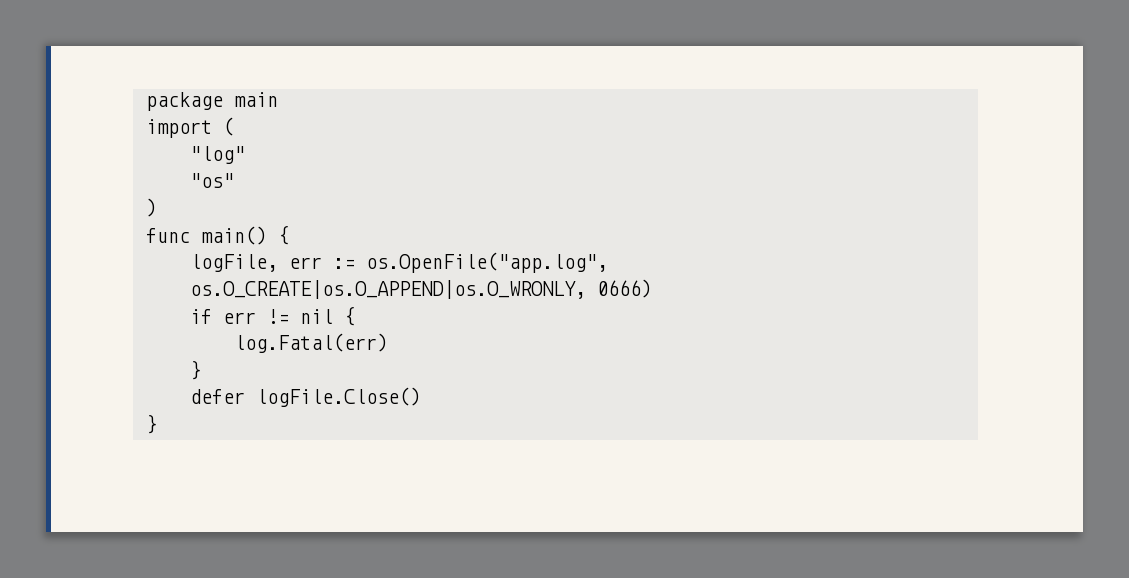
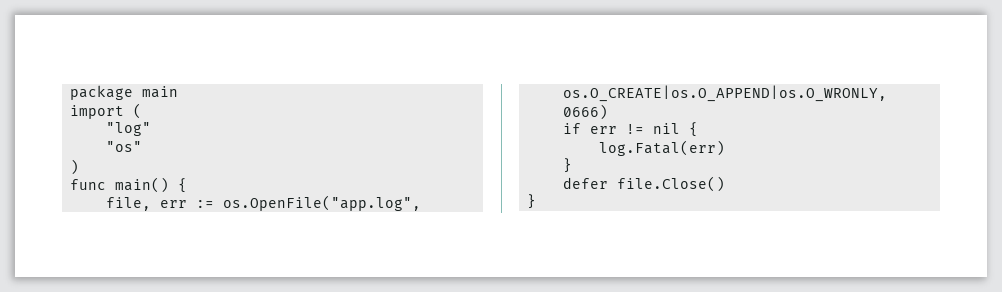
- logFile, err := os.OpenFile("app.log", os.O_CREATE|os.O_APPEND|os.O_WRONLY, 0666)
+ file, err := os.OpenFile("app.log", os.O_CREATE|os.O_APPEND|os.O_WRONLY, 0666)
- defer logFile.Close()
+ defer file.Close()

